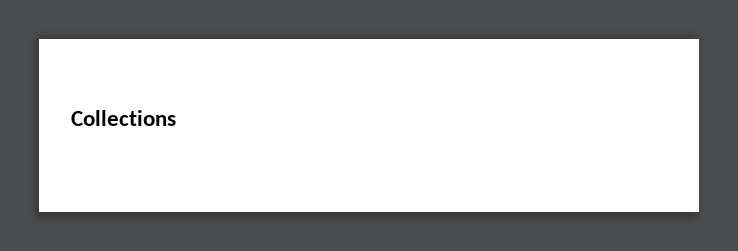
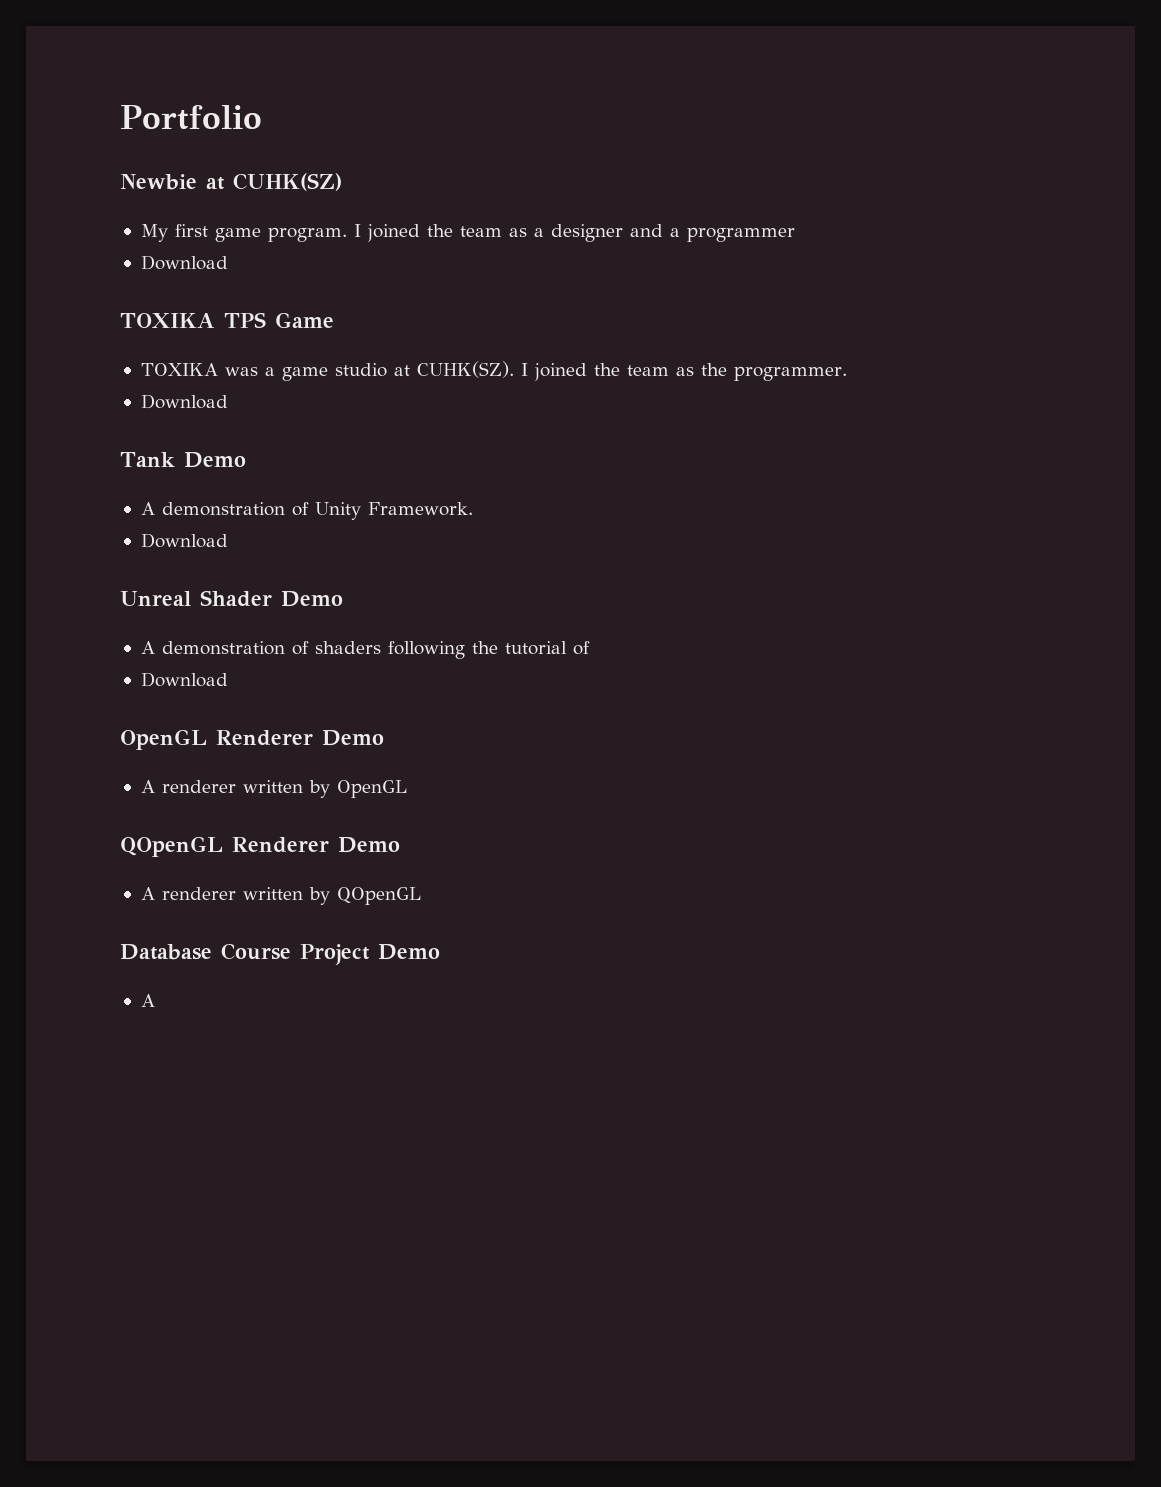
- Collections
+ Portfolio
+ Newbie at CUHK(SZ)
+ My first game program. I joined the team as a designer and a programmer
+ Download
+ TOXIKA TPS Game
+ TOXIKA was a game studio at CUHK(SZ). I joined the team as the programmer.
+ Download
+ Tank Demo
+ A demonstration of Unity Framework.
+ Download
+ Unreal Shader Demo
+ A demonstration of shaders following the tutorial of
+ Download
+ OpenGL Renderer Demo
+ A renderer written by OpenGL
+ QOpenGL Renderer Demo
+ A renderer written by QOpenGL
+ Database Course Project Demo
+ A

